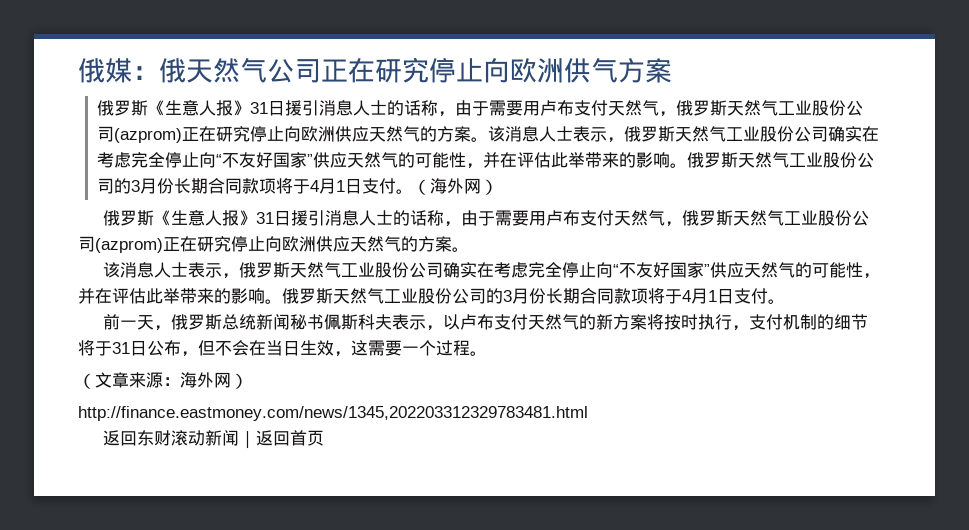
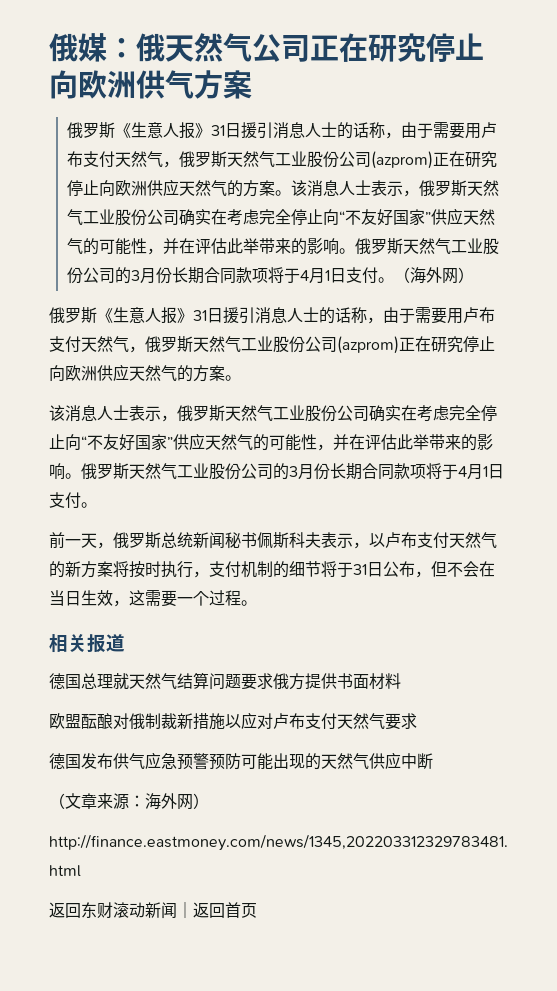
+ 相关报道
+ 德国总理就天然气结算问题要求俄方提供书面材料
+ 欧盟酝酿对俄制裁新措施以应对卢布支付天然气要求
+ 德国发布供气应急预警预防可能出现的天然气供应中断

